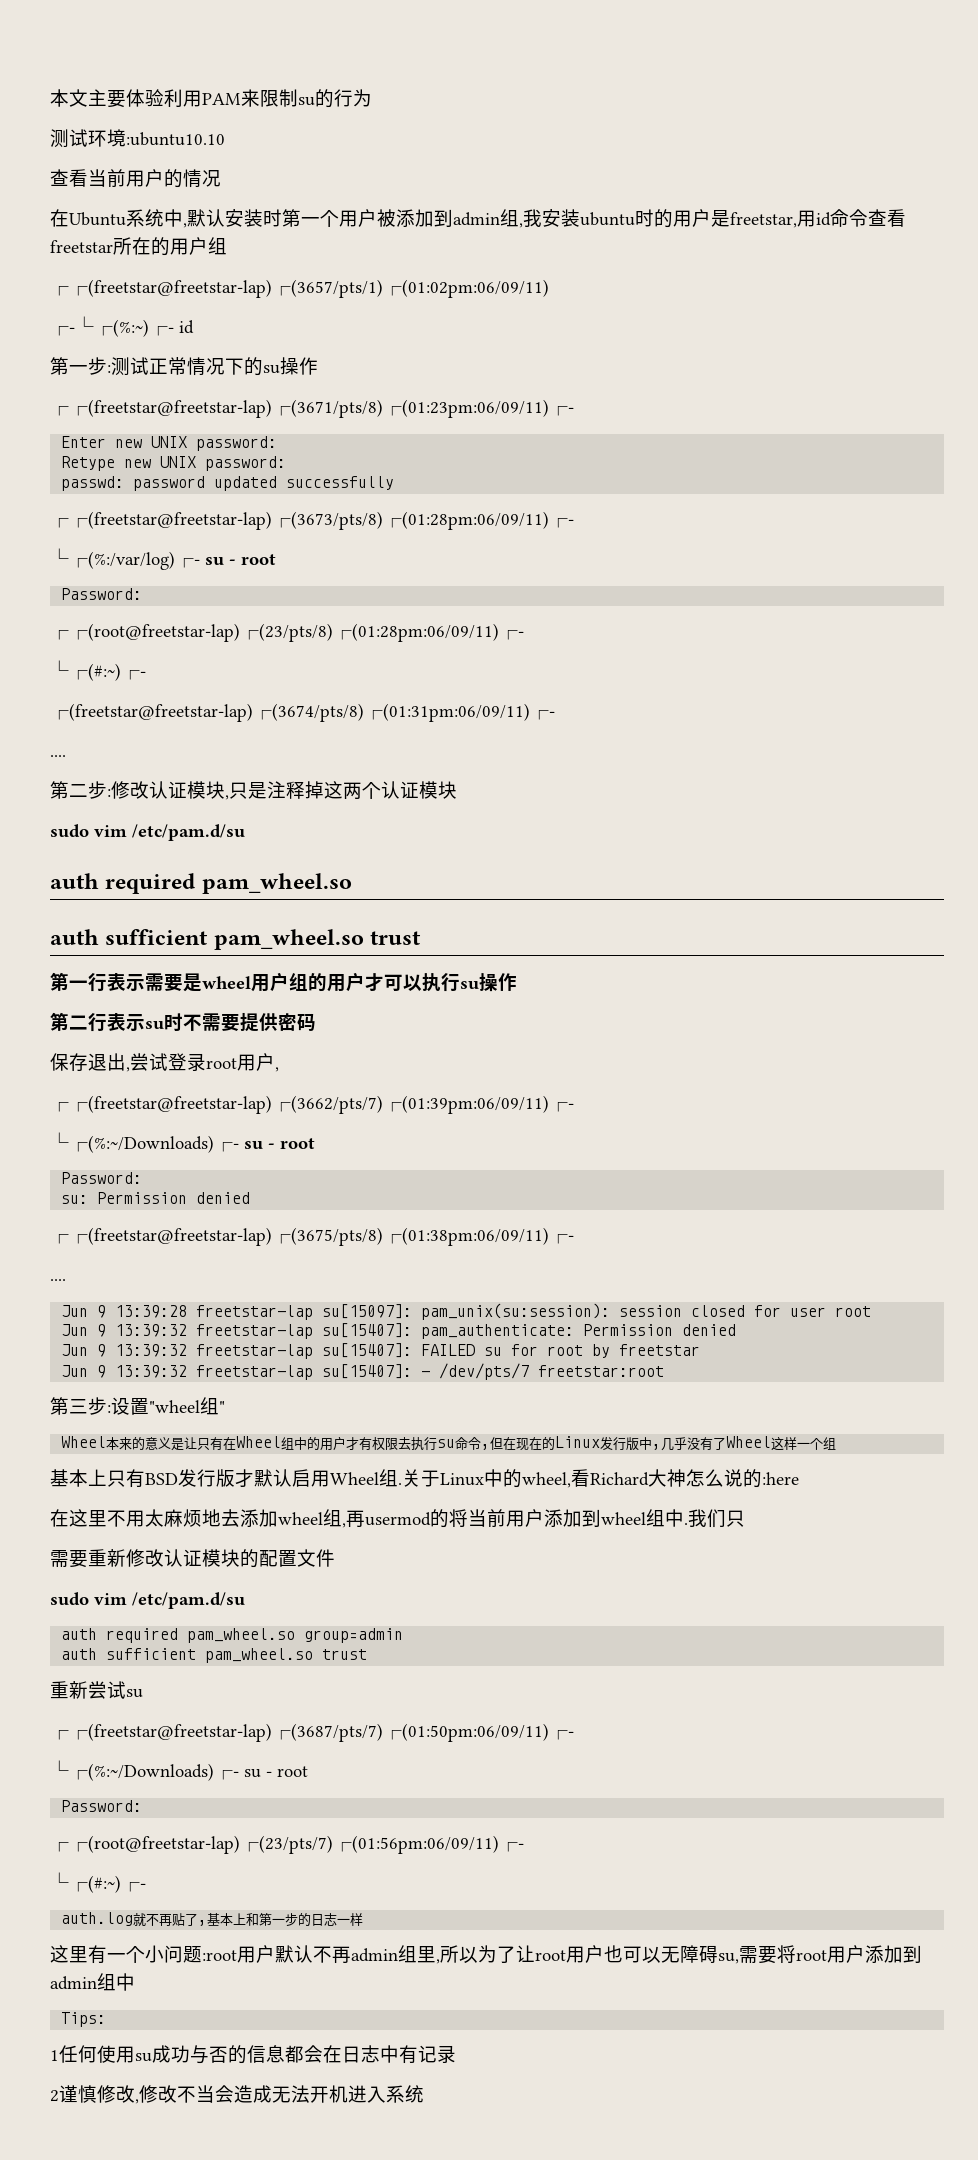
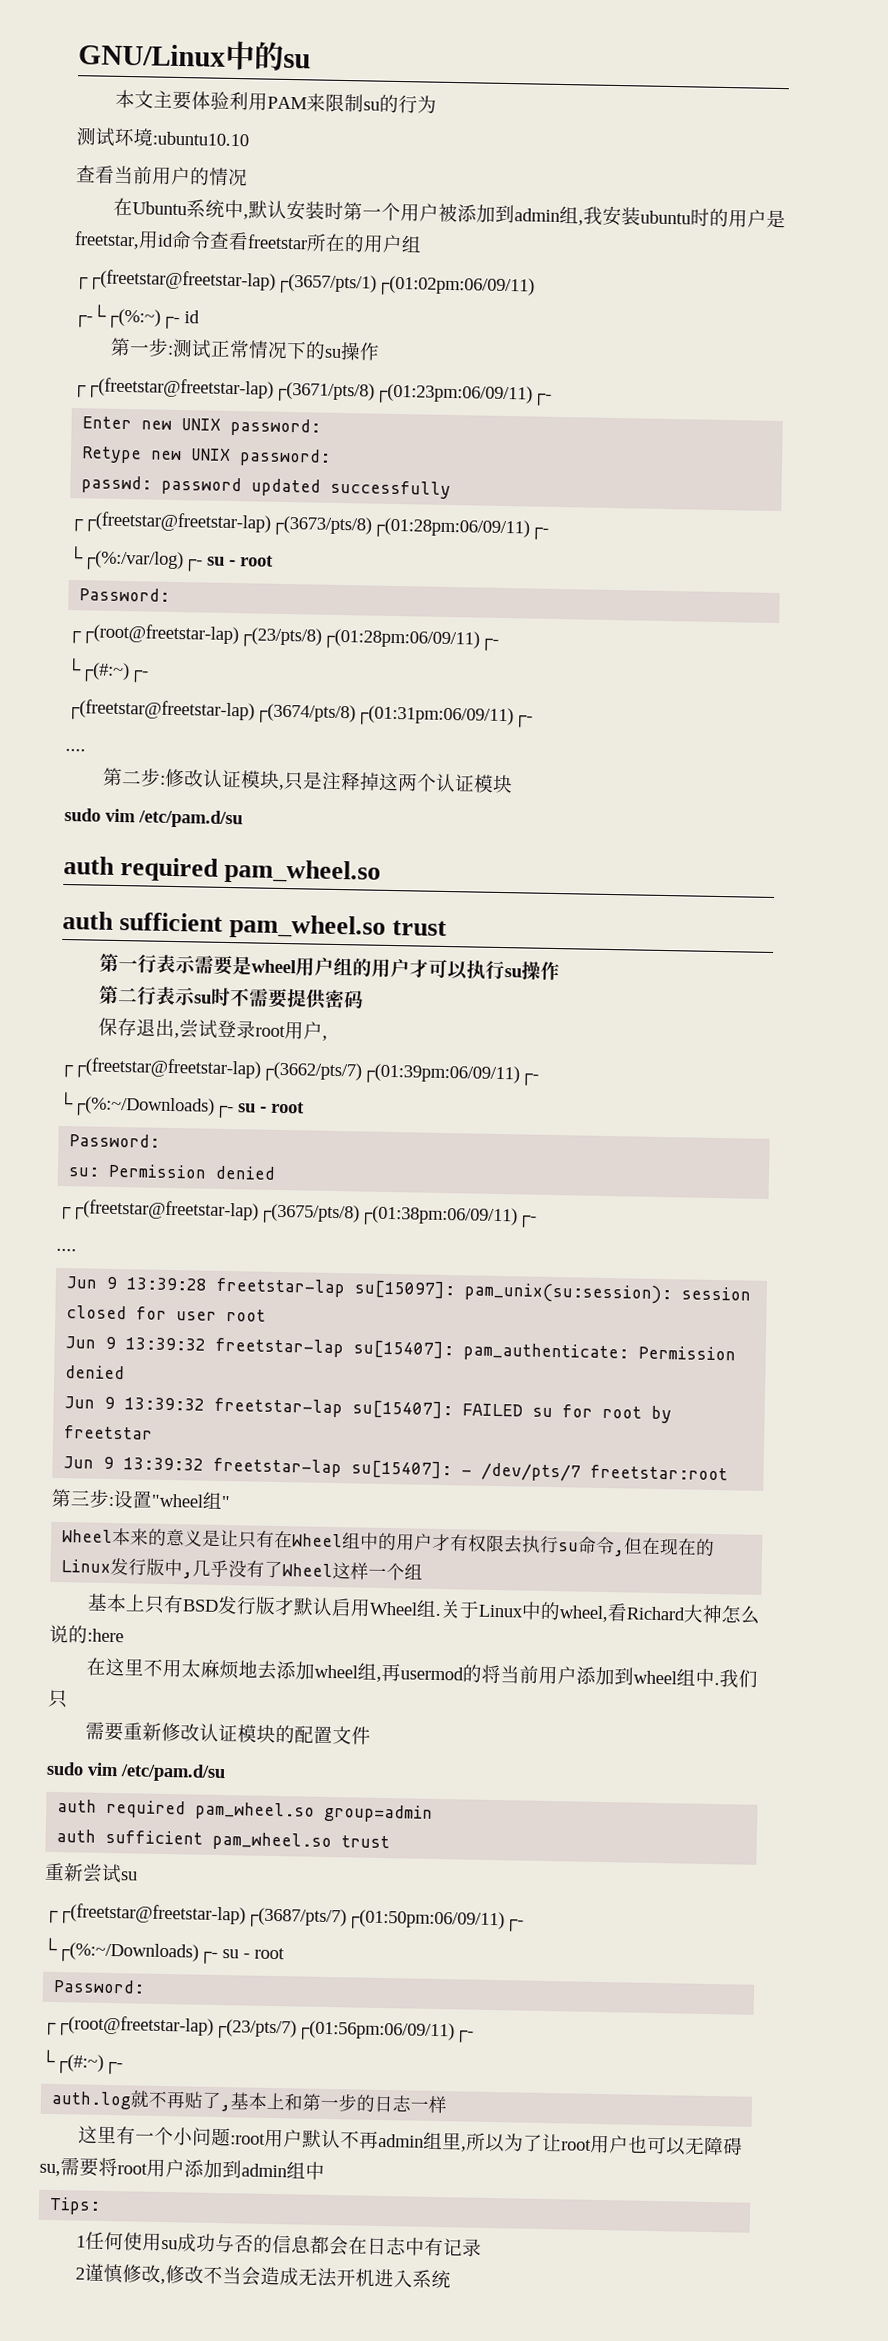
+ GNU/Linux中的su

